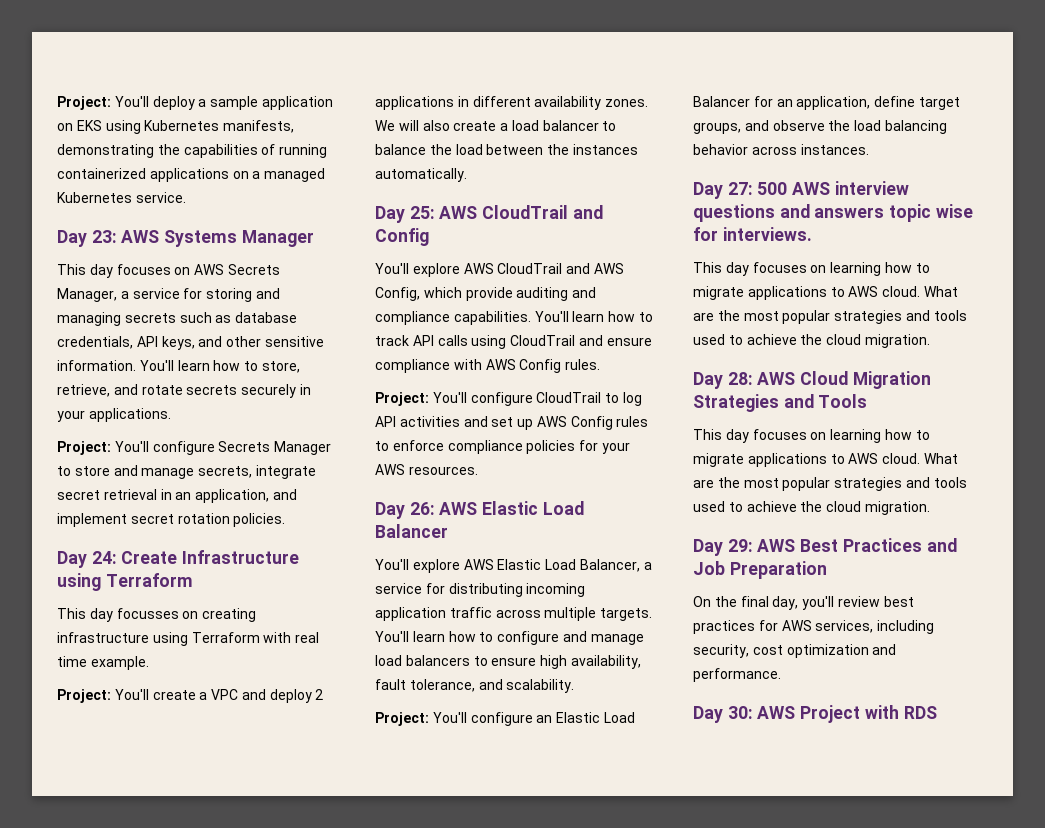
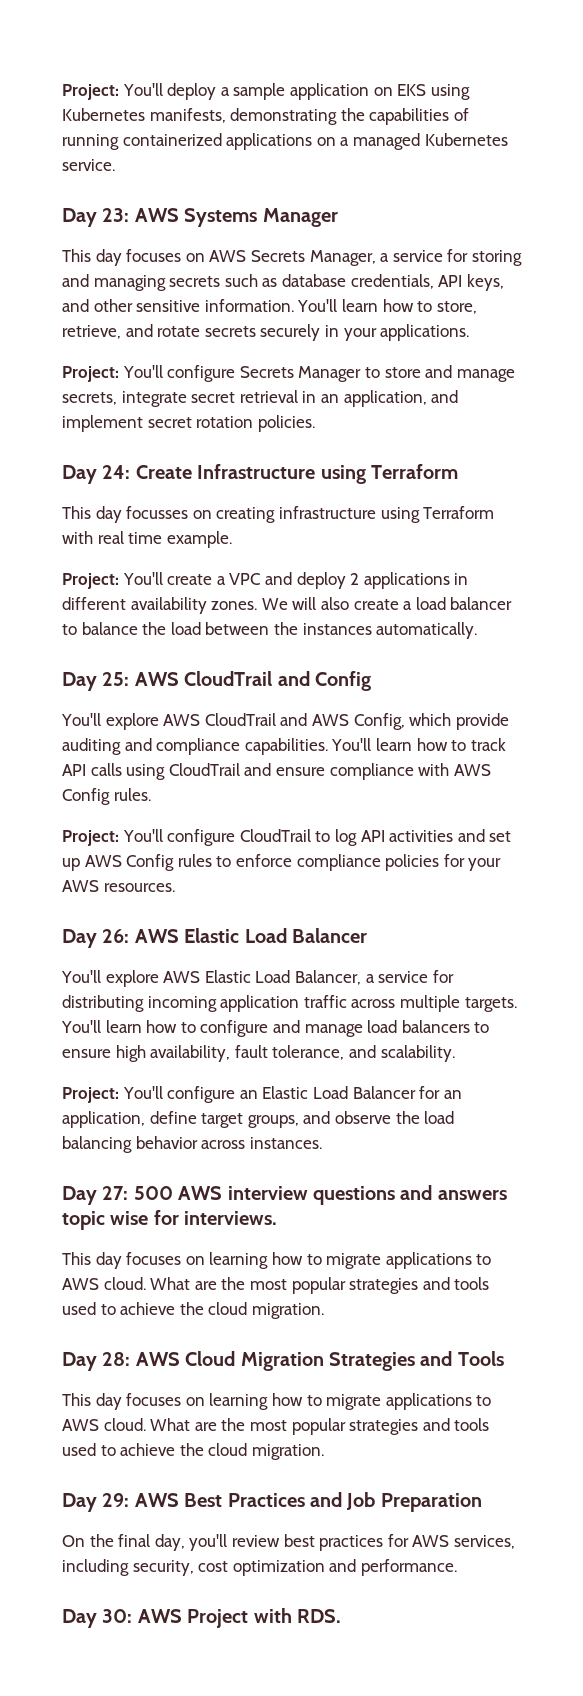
- Day 30: AWS Project with RDS
+ Day 30: AWS Project with RDS.

